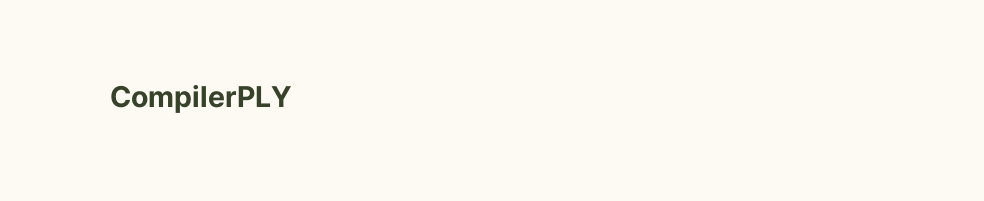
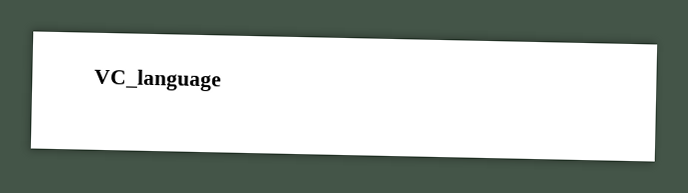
- CompilerPLY
+ VC_language

